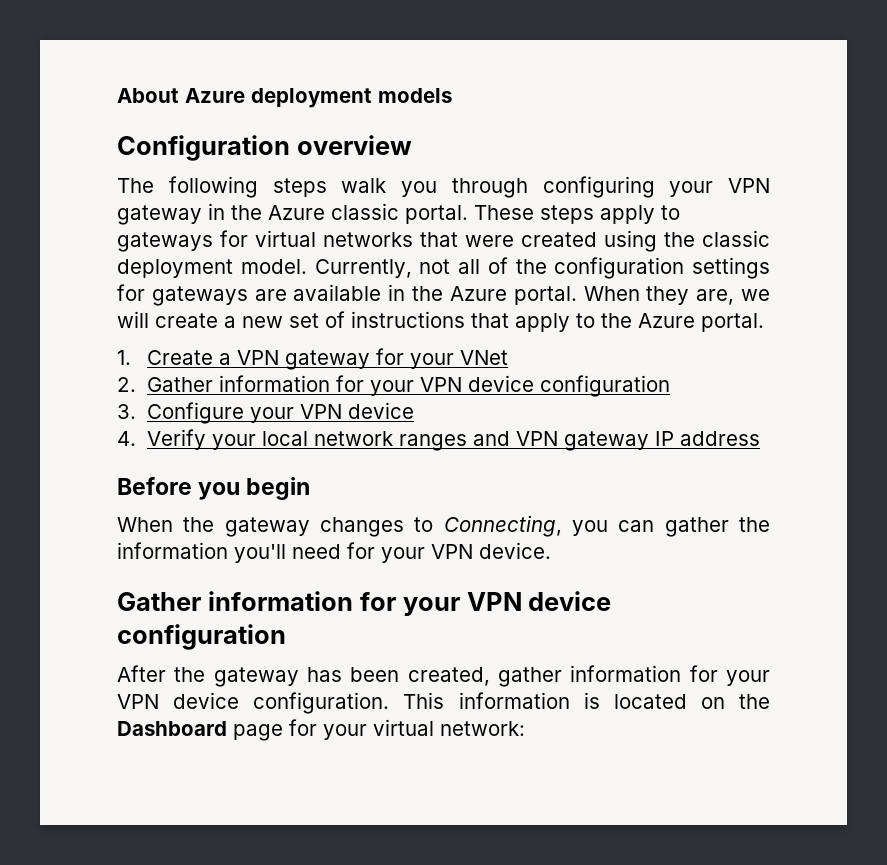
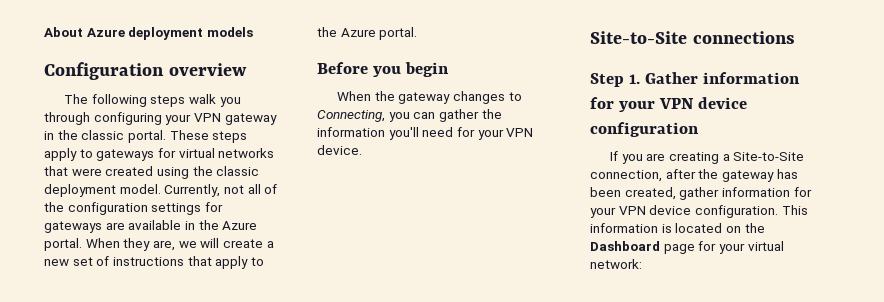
- The following steps walk you through configuring your VPN gateway in the Azure classic portal.
+ The following steps walk you through configuring your VPN gateway in the classic portal.
- 1. Create a VPN gateway for your VNet
- 2. Gather information for your VPN device configuration
- 3. Configure your VPN device
- 4. Verify your local network ranges and VPN gateway IP address
  When the gateway changes to Connecting, you can gather the information you'll need for your VPN device.
- Gather information for your VPN device configuration
- After the gateway has been created, gather information for your VPN device configuration.
+ Site-to-Site connections
+ Step 1. Gather information for your VPN device configuration
+ If you are creating a Site-to-Site connection, after the gateway has been created, gather information for your VPN device configuration.

